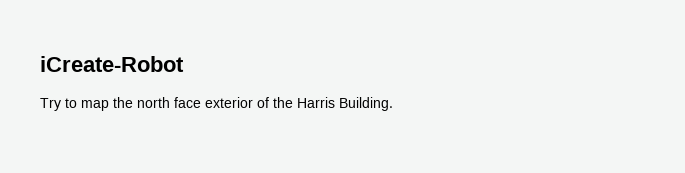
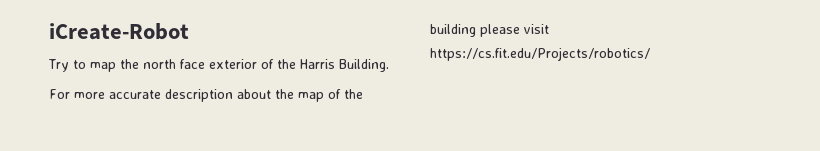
+ For more accurate description about the map of the building please visit https://cs.fit.edu/Projects/robotics/

